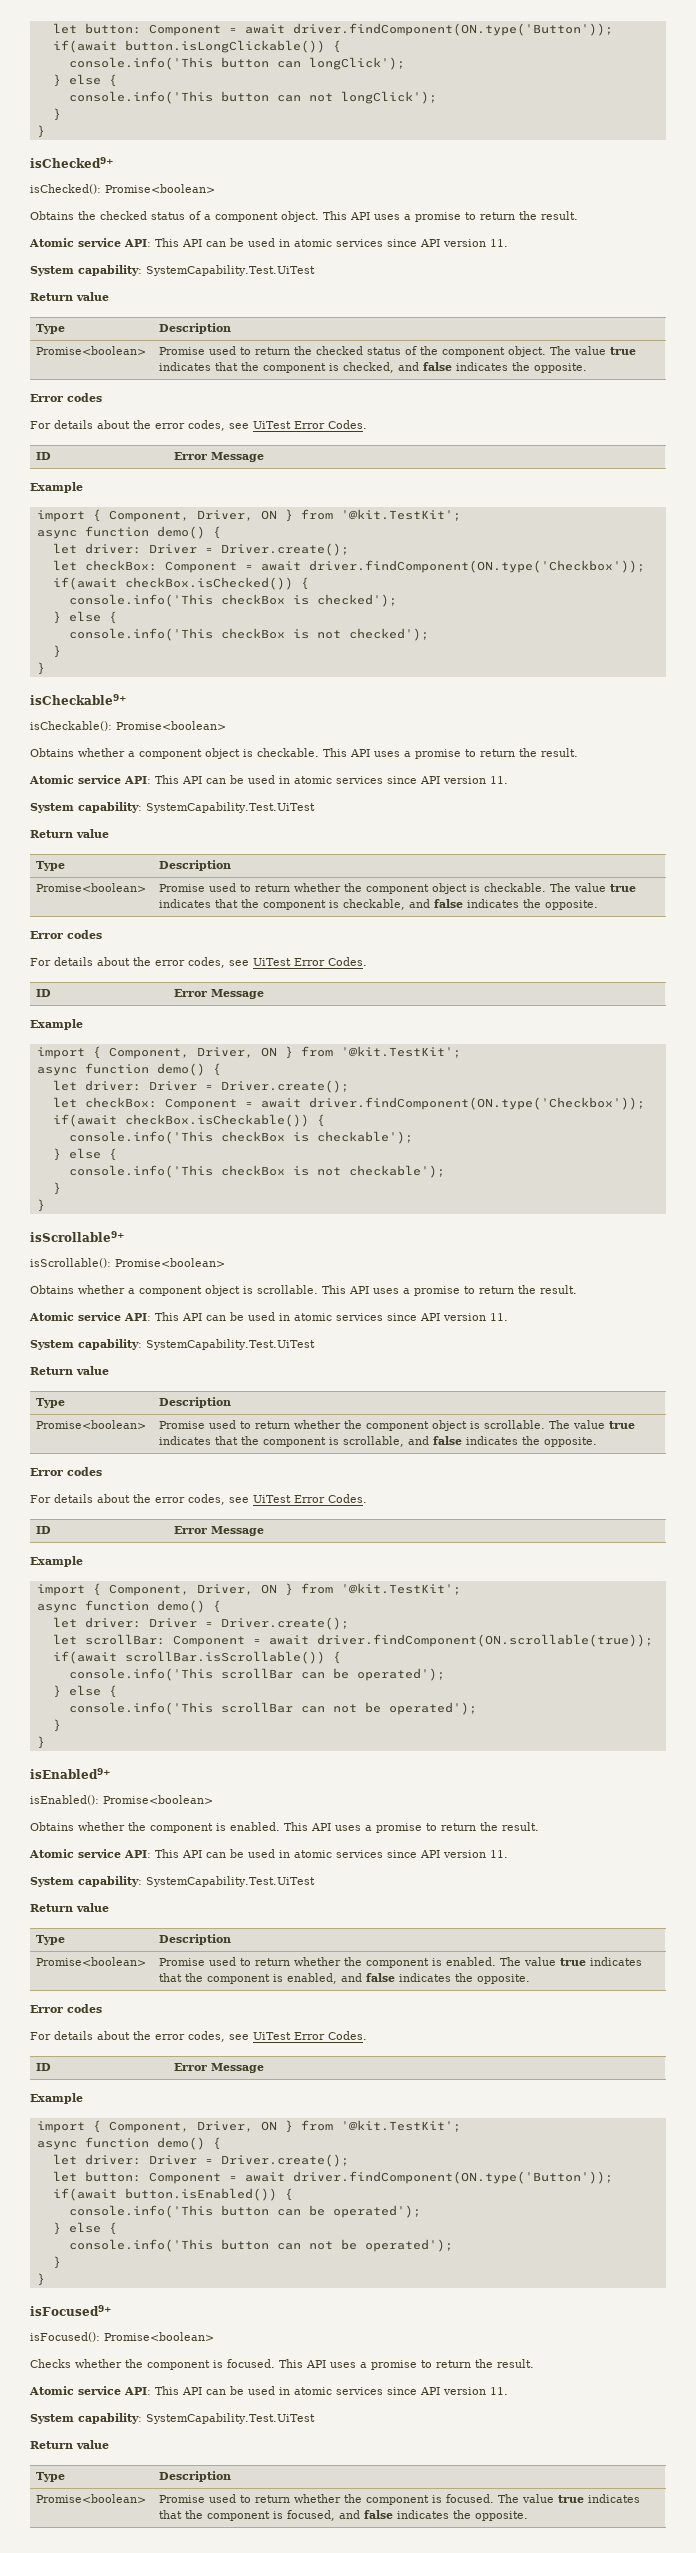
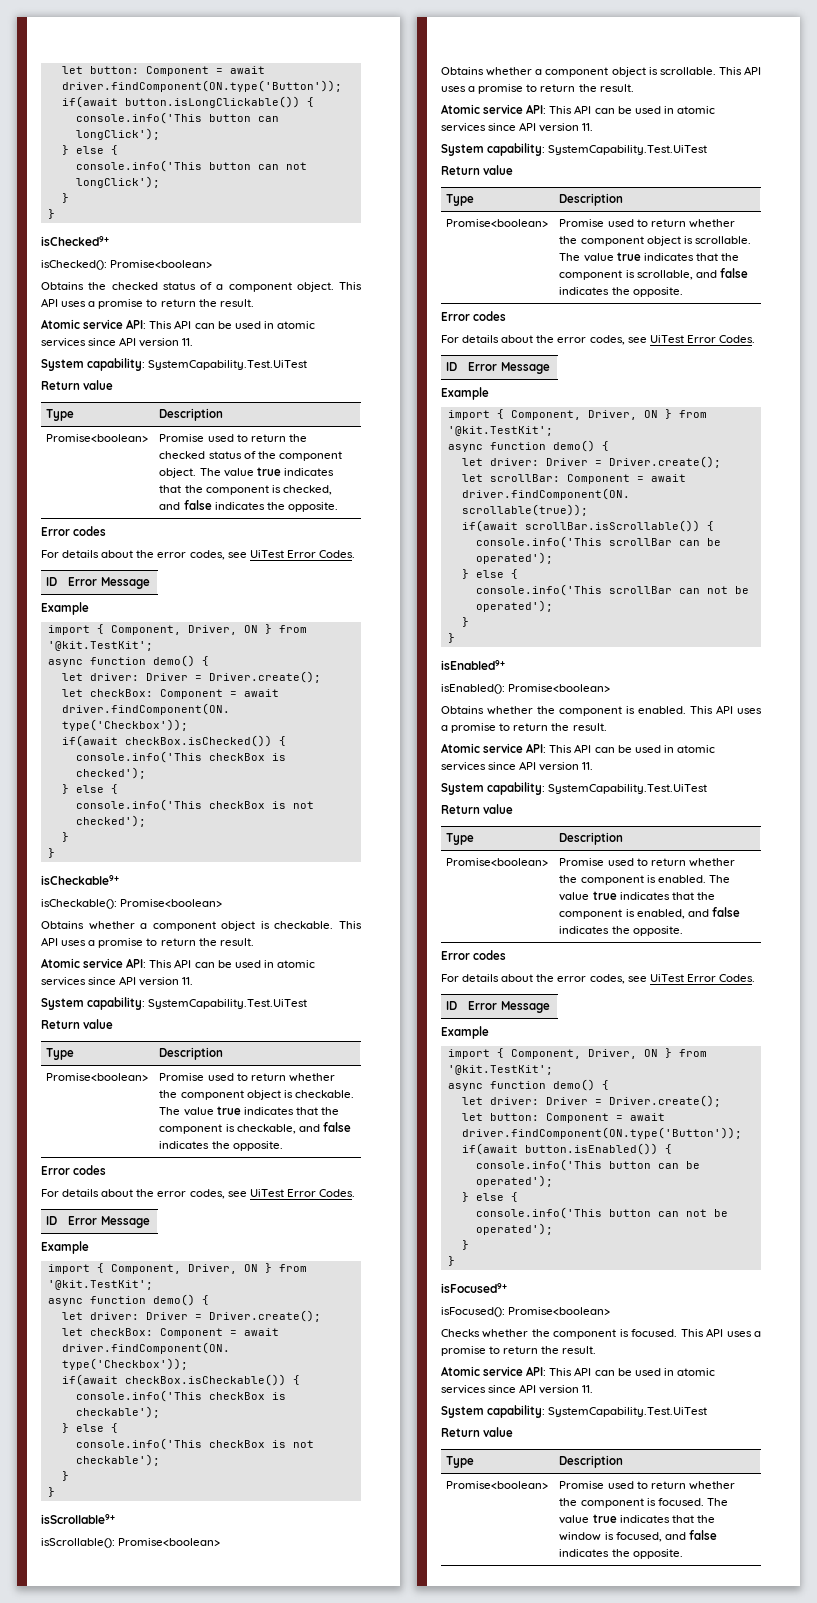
- Promise<boolean> | Promise used to return whether the component is focused. The value true indicates that the component is focused, and false indicates the opposite.
+ Promise<boolean> | Promise used to return whether the component is focused. The value true indicates that the window is focused, and false indicates the opposite.

